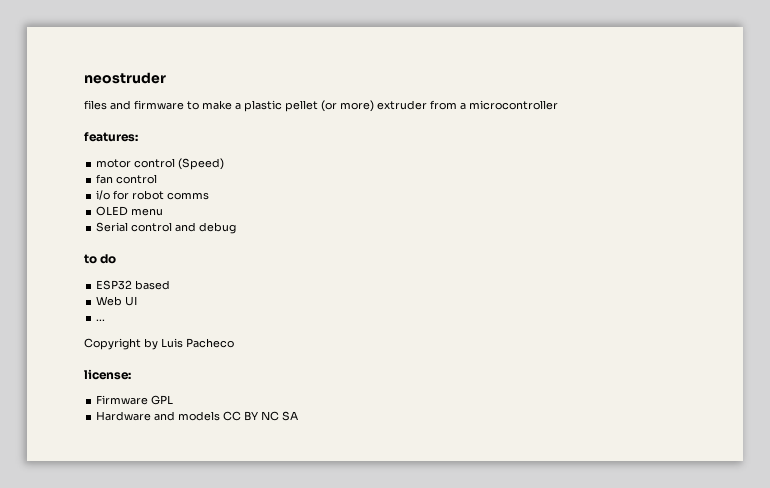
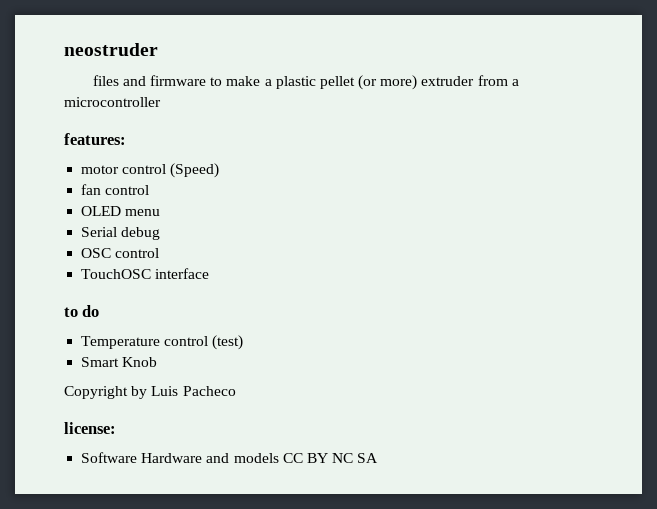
- i/o for robot comms
- Serial control and debug
+ Serial debug
+ OSC control
+ TouchOSC interface
- ESP32 based
- Web UI
- ...
+ Temperature control (test)
+ Smart Knob
- Firmware GPL
- Hardware and models CC BY NC SA
+ Software Hardware and models CC BY NC SA

